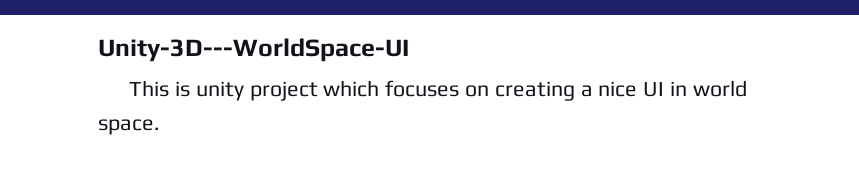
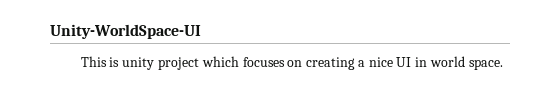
- Unity-3D---WorldSpace-UI
+ Unity-WorldSpace-UI

